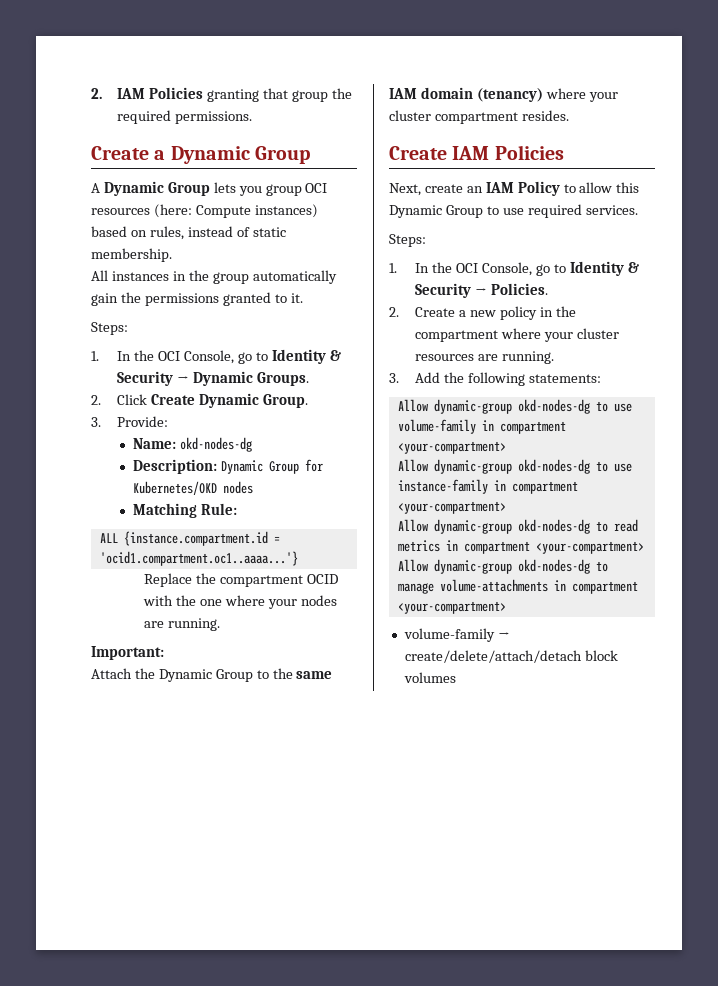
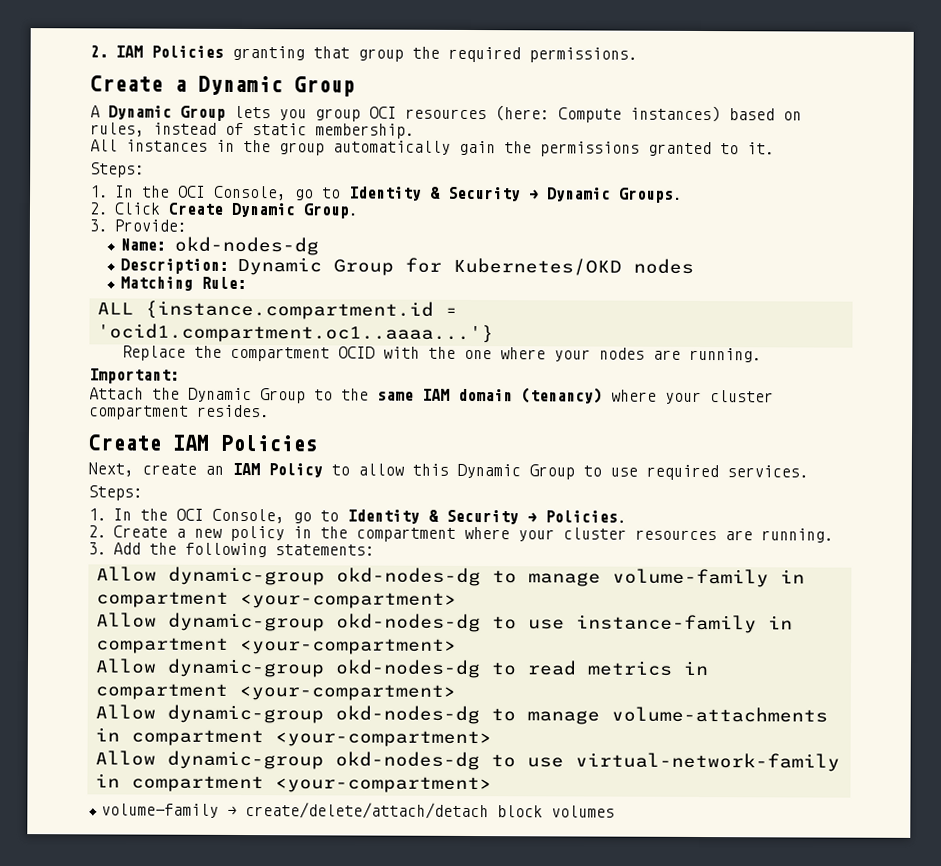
- Allow dynamic-group okd-nodes-dg to use volume-family in compartment <your-compartment>
+ Allow dynamic-group okd-nodes-dg to manage volume-family in compartment <your-compartment>
+ Allow dynamic-group okd-nodes-dg to use virtual-network-family in compartment <your-compartment>

